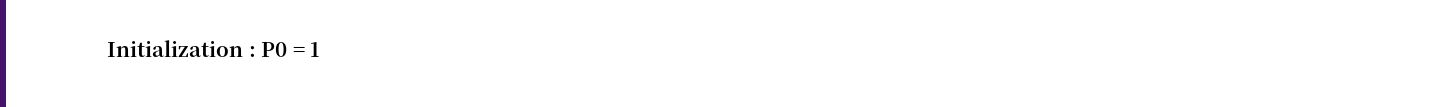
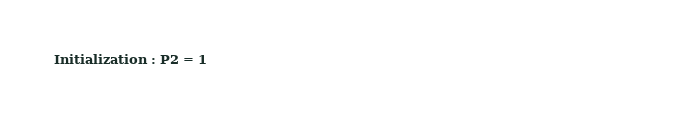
- Initialization : P0 = 1
+ Initialization : P2 = 1

